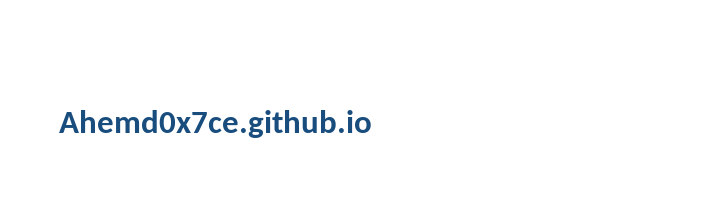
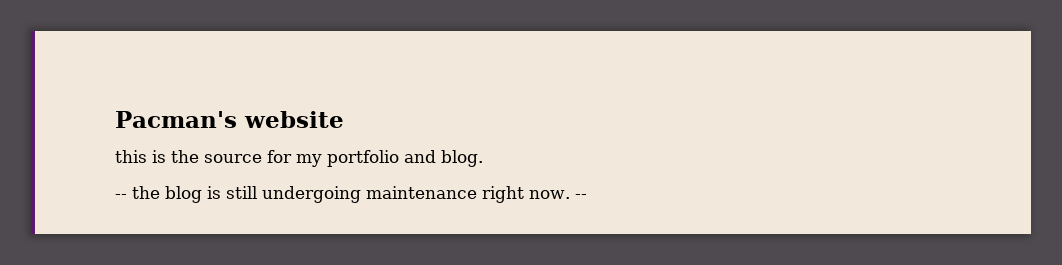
- Ahemd0x7ce.github.io
+ Pacman's website
+ this is the source for my portfolio and blog.
+ -- the blog is still undergoing maintenance right now. --

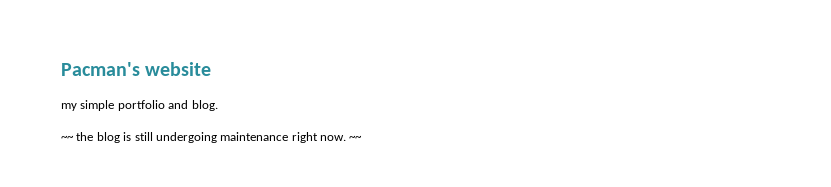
- this is the source for my portfolio and blog.
+ my simple portfolio and blog.
- -- the blog is still undergoing maintenance right now. --
+ ~~ the blog is still undergoing maintenance right now. ~~

